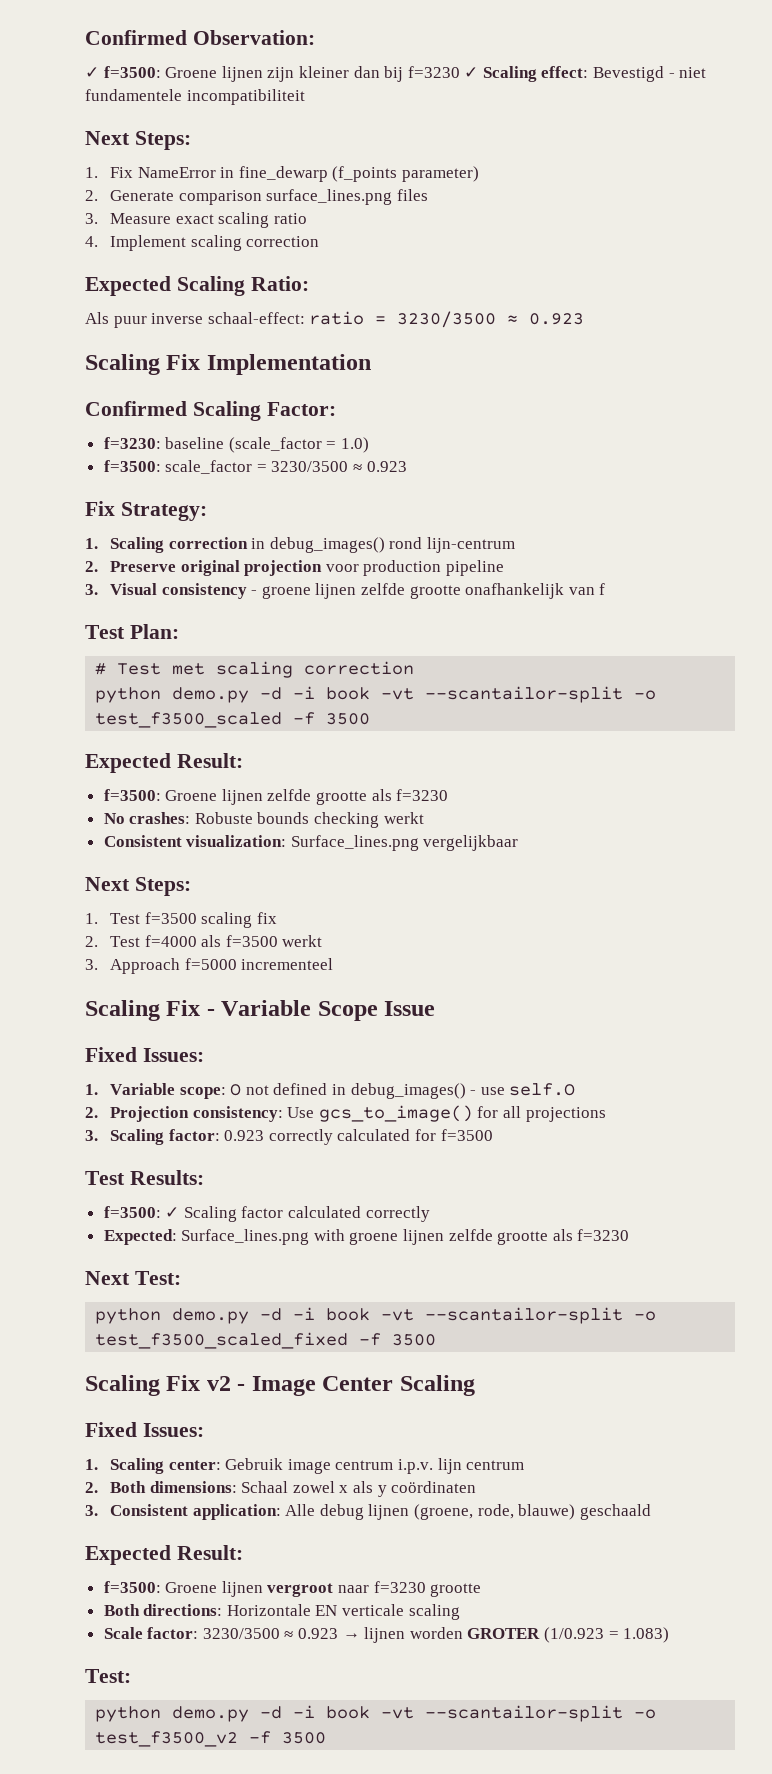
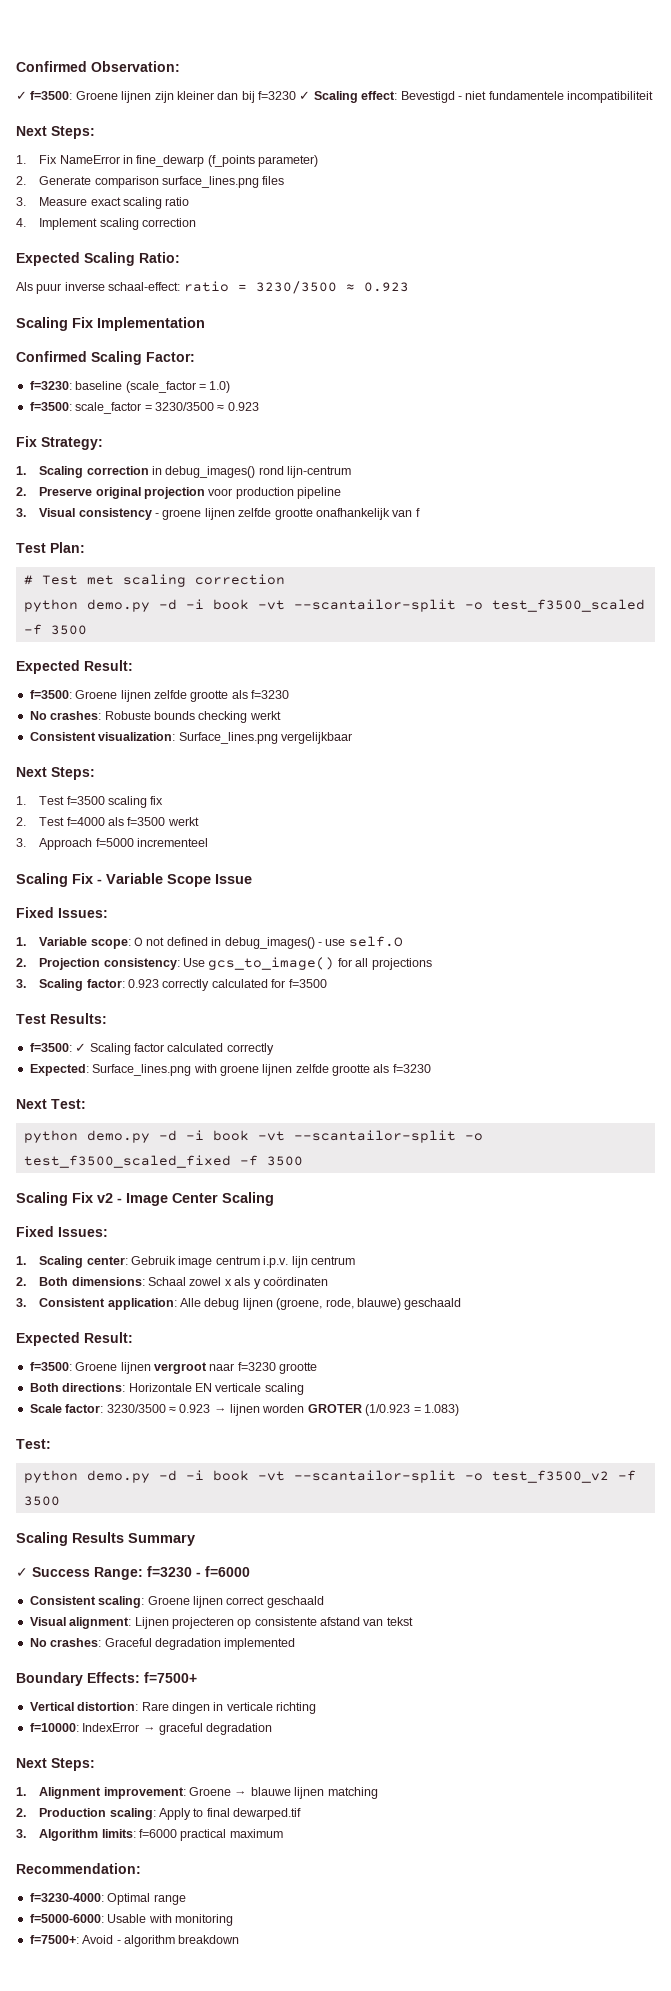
+ Scaling Results Summary
+ ✓ Success Range: f=3230 - f=6000
+ Consistent scaling: Groene lijnen correct geschaald
+ Visual alignment: Lijnen projecteren op consistente afstand van tekst
+ No crashes: Graceful degradation implemented
+ Boundary Effects: f=7500+
+ Vertical distortion: Rare dingen in verticale richting
+ f=10000: IndexError → graceful degradation
+ Next Steps:
+ 1. Alignment improvement: Groene → blauwe lijnen matching
+ 2. Production scaling: Apply to final dewarped.tif
+ 3. Algorithm limits: f=6000 practical maximum
+ Recommendation:
+ f=3230-4000: Optimal range
+ f=5000-6000: Usable with monitoring
+ f=7500+: Avoid - algorithm breakdown

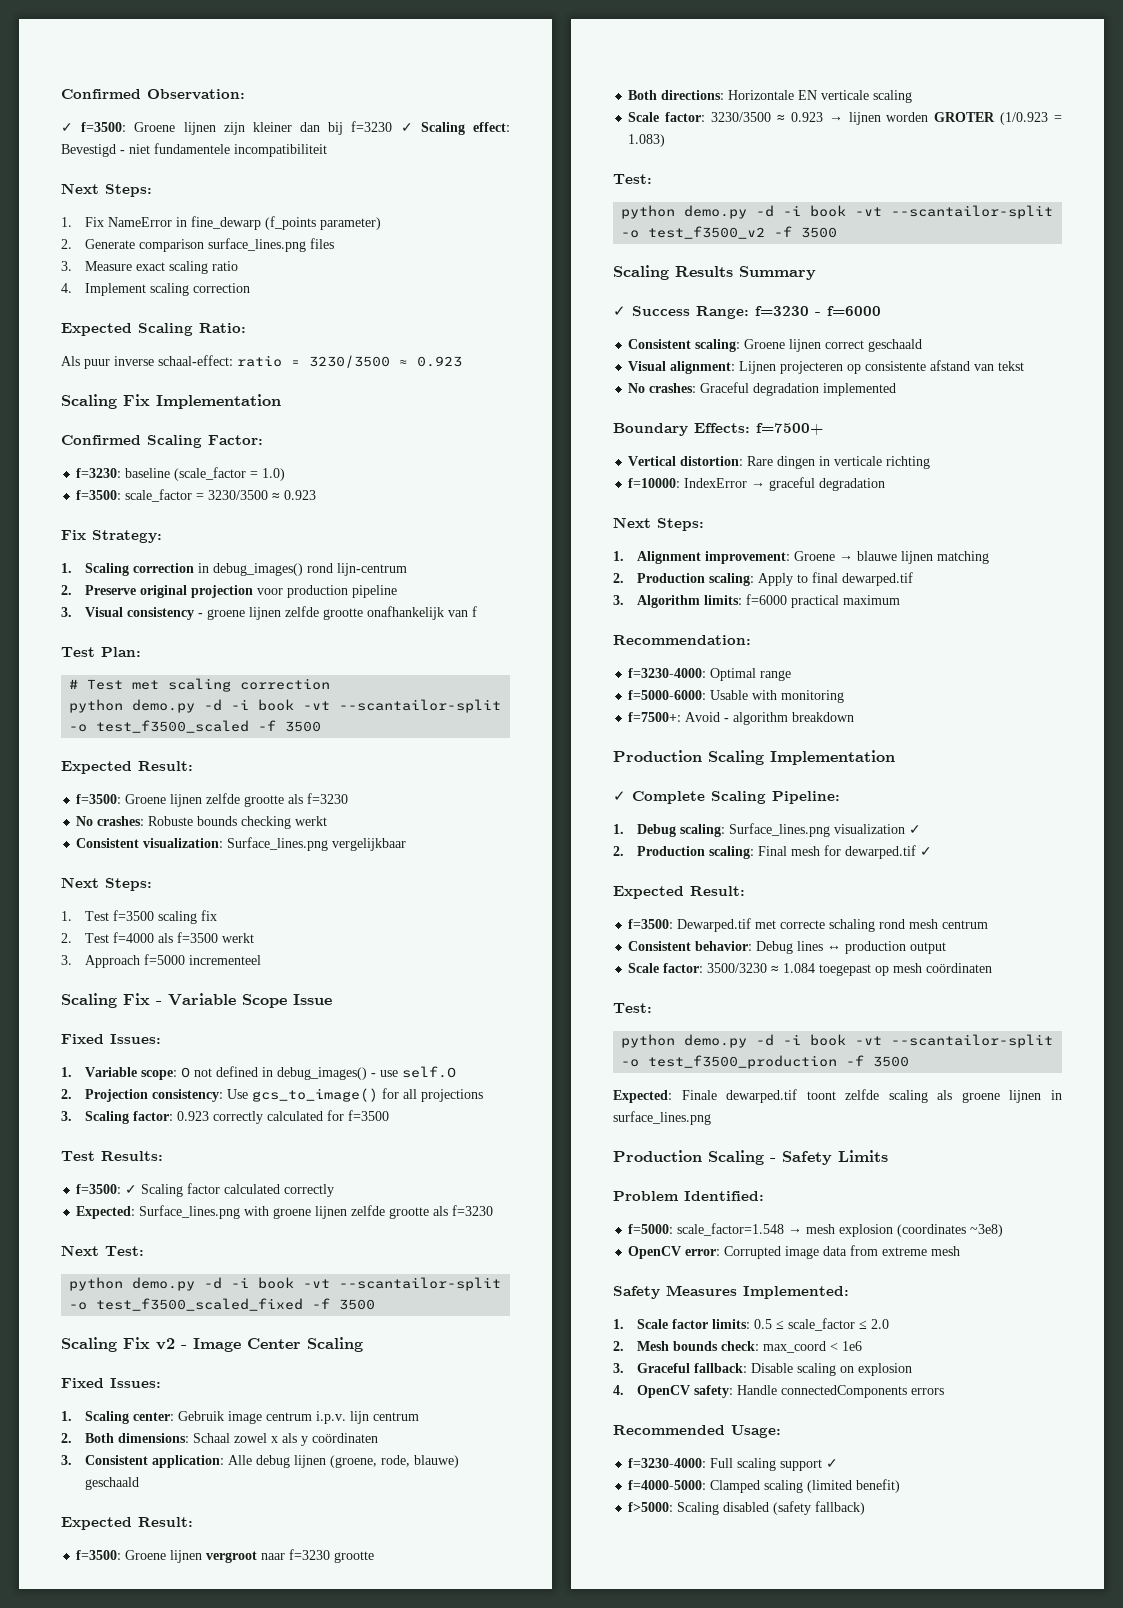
+ Production Scaling Implementation
+ ✓ Complete Scaling Pipeline:
+ 1. Debug scaling: Surface_lines.png visualization ✓
+ 2. Production scaling: Final mesh for dewarped.tif ✓
+ Expected Result:
+ f=3500: Dewarped.tif met correcte schaling rond mesh centrum
+ Consistent behavior: Debug lines ↔ production output
+ Scale factor: 3500/3230 ≈ 1.084 toegepast op mesh coördinaten
+ Test:
+ python demo.py -d -i book -vt --scantailor-split -o test_f3500_production -f 3500
+ Expected: Finale dewarped.tif toont zelfde scaling als groene lijnen in surface_lines.png
+ Production Scaling - Safety Limits
+ Problem Identified:
+ f=5000: scale_factor=1.548 → mesh explosion (coordinates ~3e8)
+ OpenCV error: Corrupted image data from extreme mesh
+ Safety Measures Implemented:
+ 1. Scale factor limits: 0.5 ≤ scale_factor ≤ 2.0
+ 2. Mesh bounds check: max_coord < 1e6
+ 3. Graceful fallback: Disable scaling on explosion
+ 4. OpenCV safety: Handle connectedComponents errors
+ Recommended Usage:
+ f=3230-4000: Full scaling support ✓
+ f=4000-5000: Clamped scaling (limited benefit)
+ f>5000: Scaling disabled (safety fallback)

